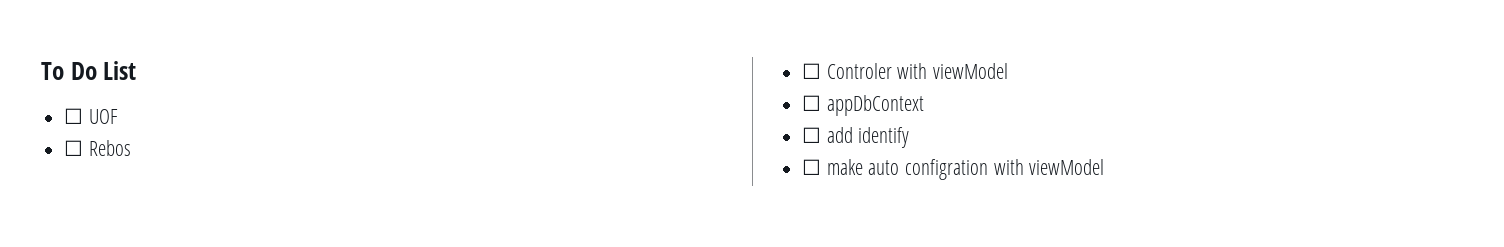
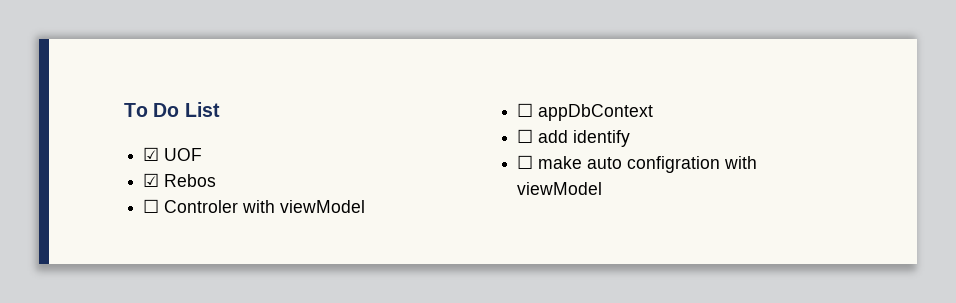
- ☐ UOF
+ ☑ UOF
- ☐ Rebos
+ ☑ Rebos

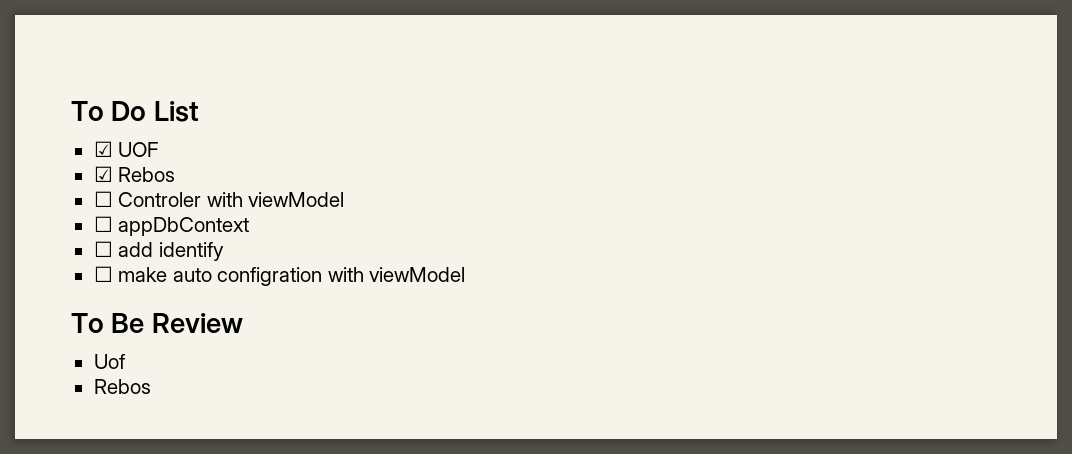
+ To Be Review
+ Uof
+ Rebos

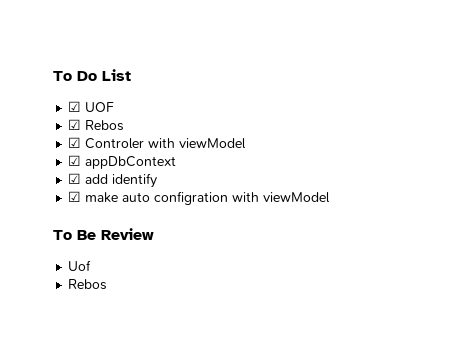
- ☐ Controler with viewModel
+ ☑ Controler with viewModel
- ☐ appDbContext
+ ☑ appDbContext
- ☐ add identify
+ ☑ add identify
- ☐ make auto configration with viewModel
+ ☑ make auto configration with viewModel

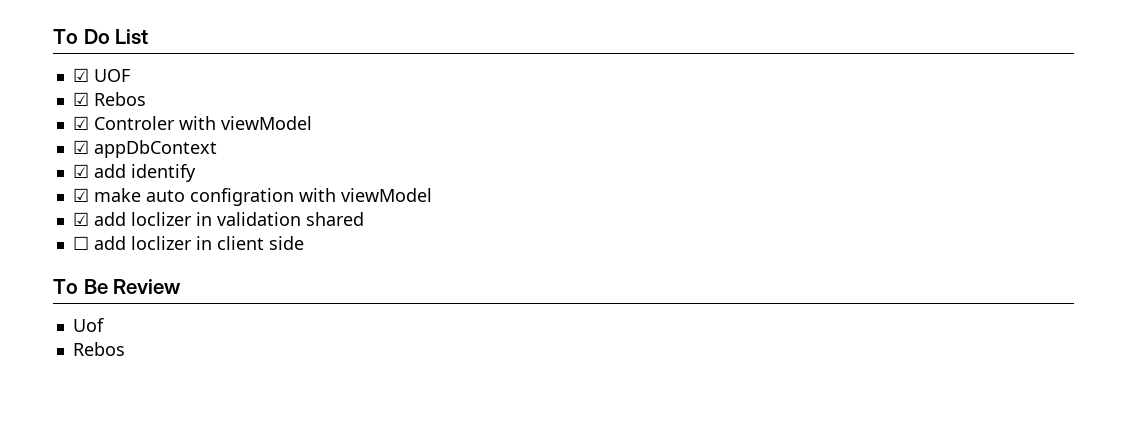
+ ☑ add loclizer in validation shared
+ ☐ add loclizer in client side

